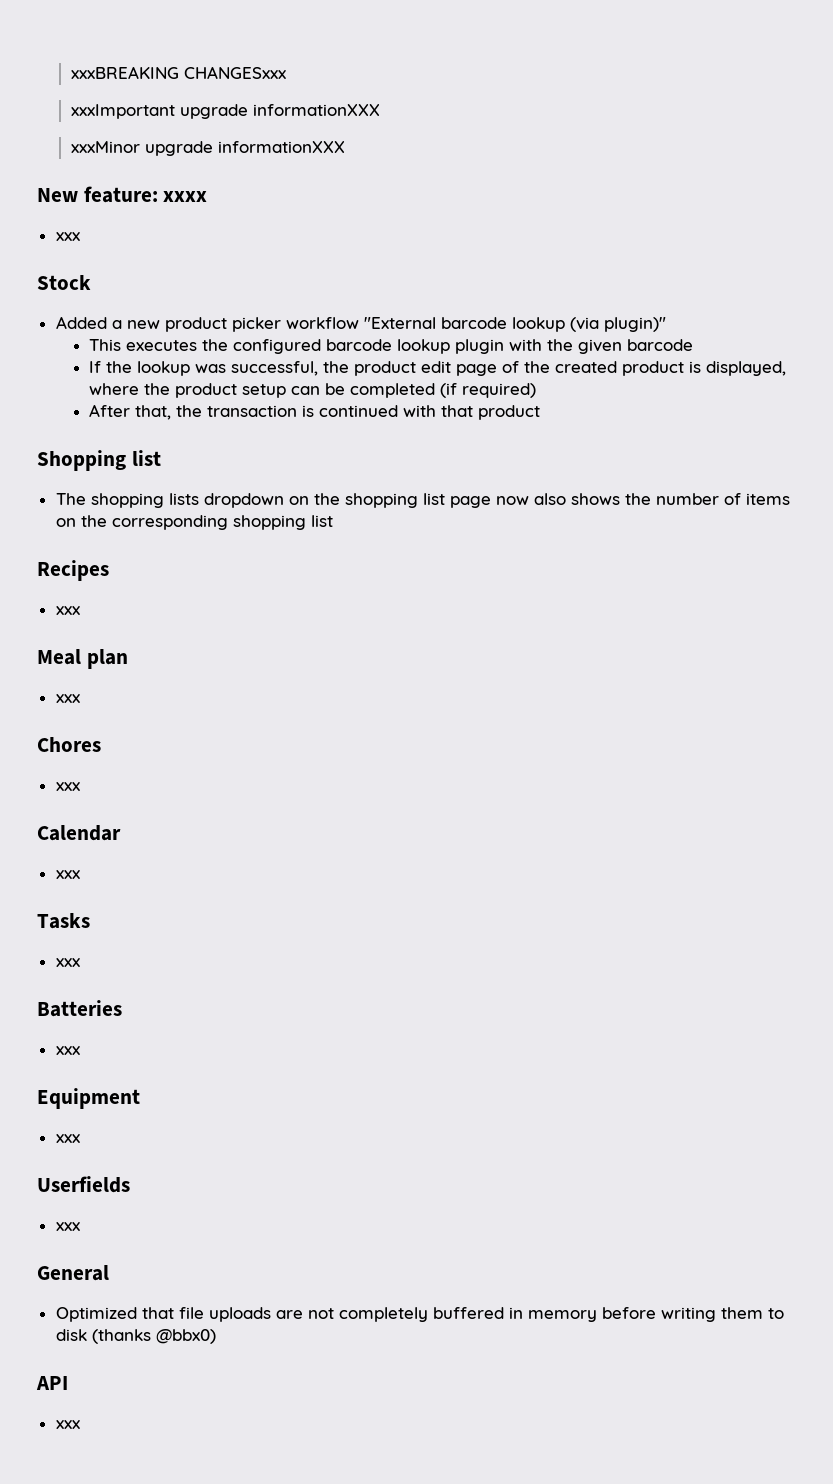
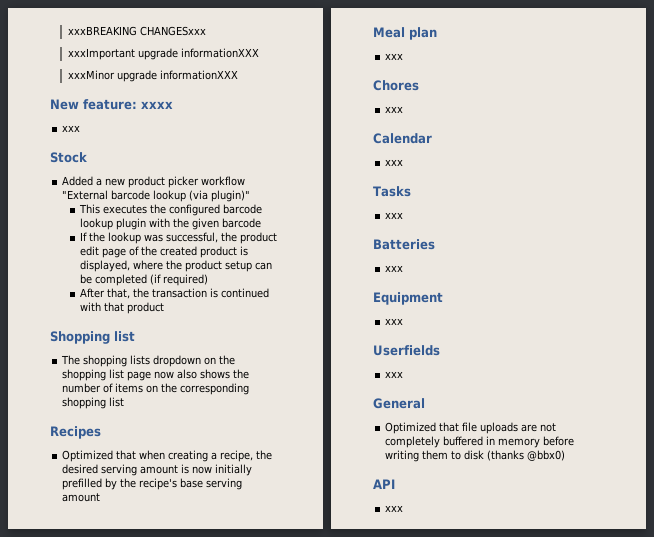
  Recipes
- xxx
+ Optimized that when creating a recipe, the desired serving amount is now initially prefilled by the recipe's base serving amount

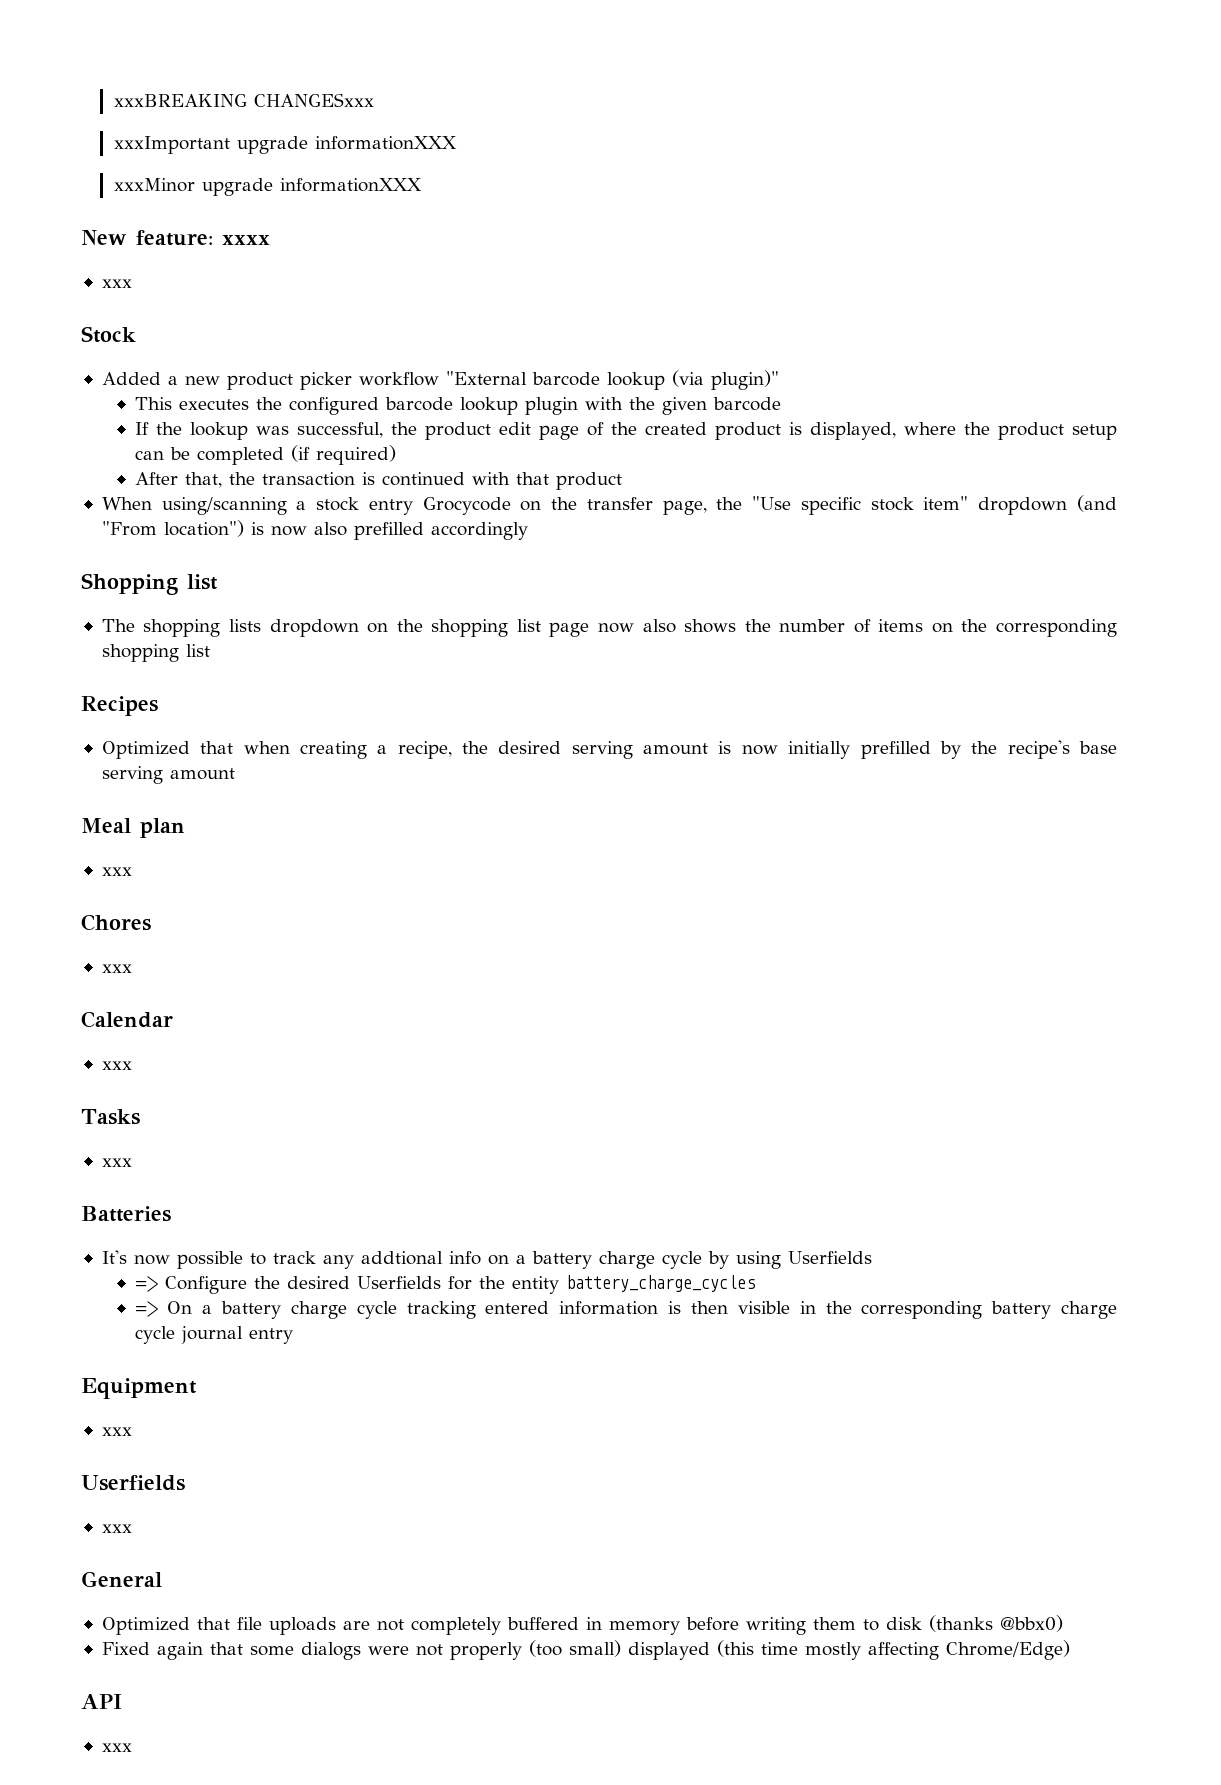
+ When using/scanning a stock entry Grocycode on the transfer page, the "Use specific stock item" dropdown (and "From location") is now also prefilled accordingly
  Batteries
- xxx
+ It's now possible to track any addtional info on a battery charge cycle by using Userfields
+ => Configure the desired Userfields for the entity battery_charge_cycles
+ => On a battery charge cycle tracking entered information is then visible in the corresponding battery charge cycle journal entry
+ Fixed again that some dialogs were not properly (too small) displayed (this time mostly affecting Chrome/Edge)

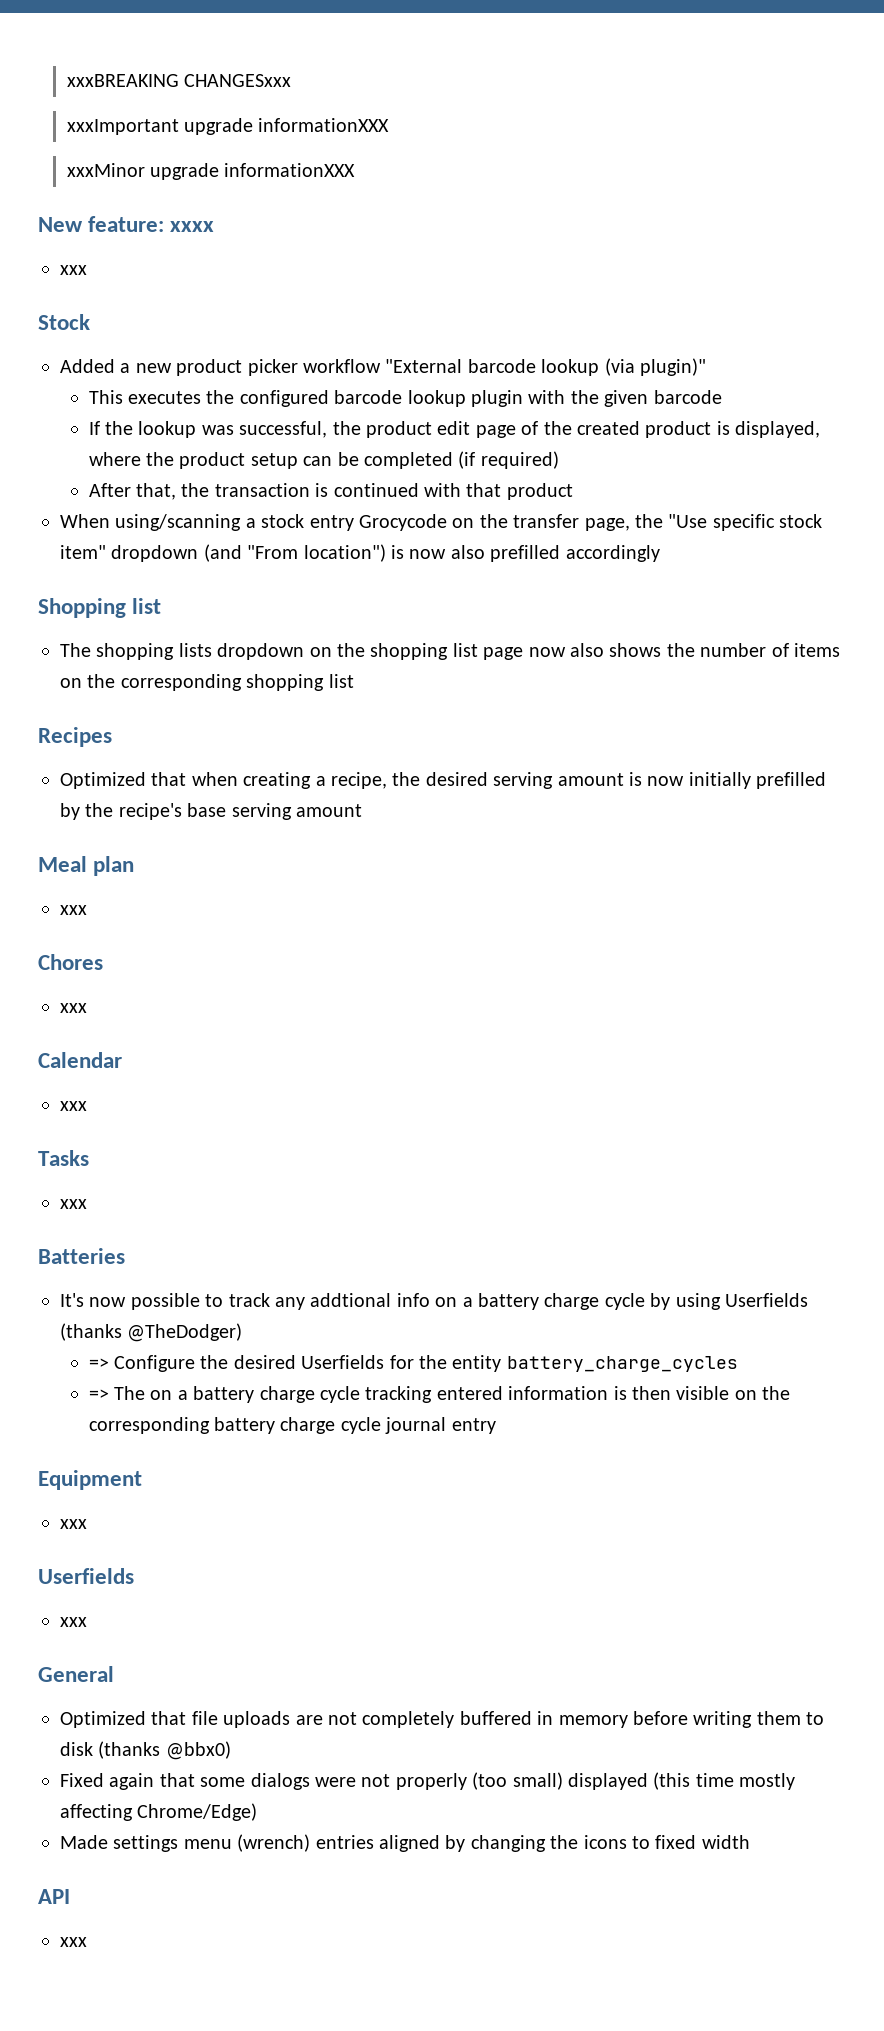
- It's now possible to track any addtional info on a battery charge cycle by using Userfields
+ It's now possible to track any addtional info on a battery charge cycle by using Userfields (thanks @TheDodger)
- => On a battery charge cycle tracking entered information is then visible in the corresponding battery charge cycle journal entry
+ => The on a battery charge cycle tracking entered information is then visible on the corresponding battery charge cycle journal entry
+ Made settings menu (wrench) entries aligned by changing the icons to fixed width

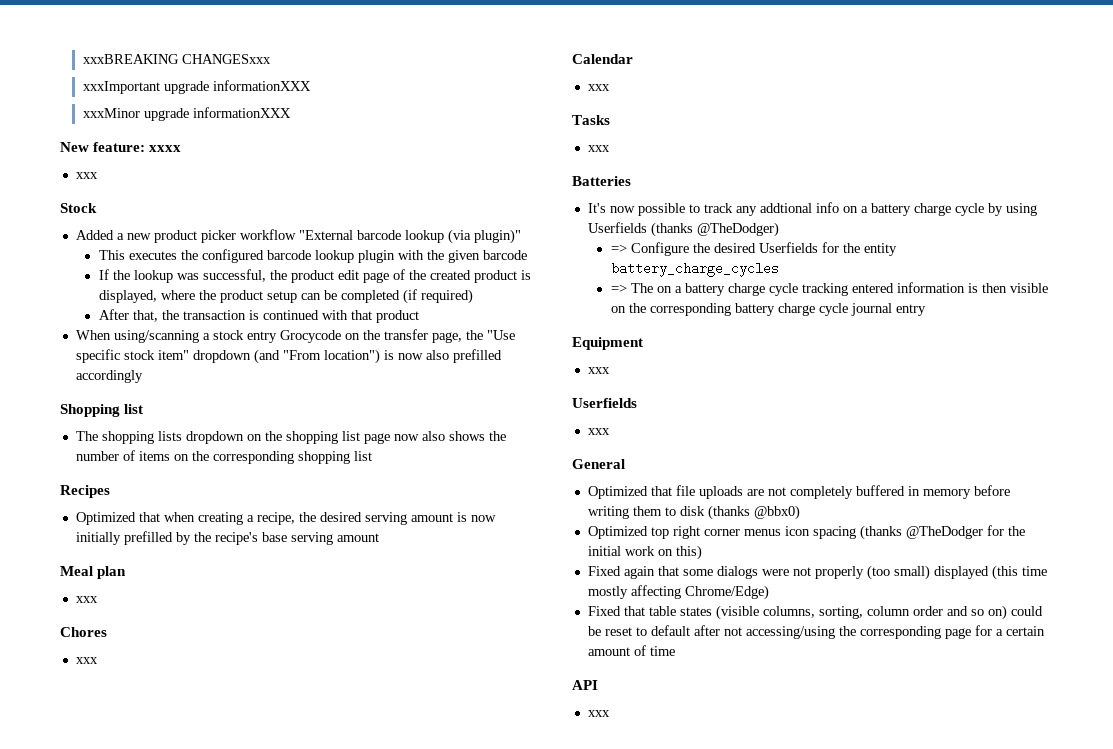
+ Optimized top right corner menus icon spacing (thanks @TheDodger for the initial work on this)
- Made settings menu (wrench) entries aligned by changing the icons to fixed width
+ Fixed that table states (visible columns, sorting, column order and so on) could be reset to default after not accessing/using the corresponding page for a certain amount of time

